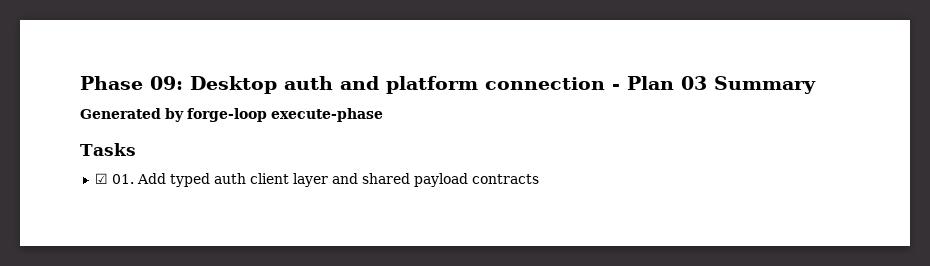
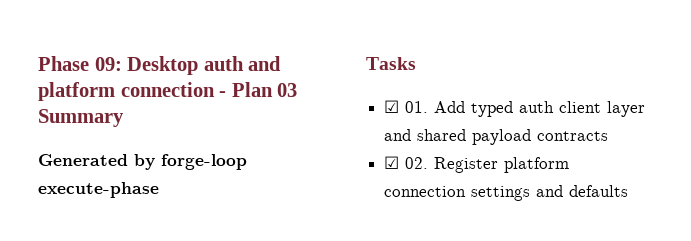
+ ☑ 02. Register platform connection settings and defaults

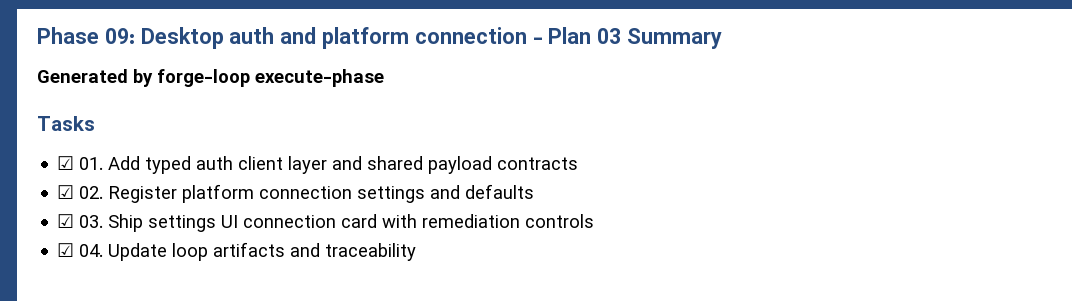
+ ☑ 03. Ship settings UI connection card with remediation controls
+ ☑ 04. Update loop artifacts and traceability

